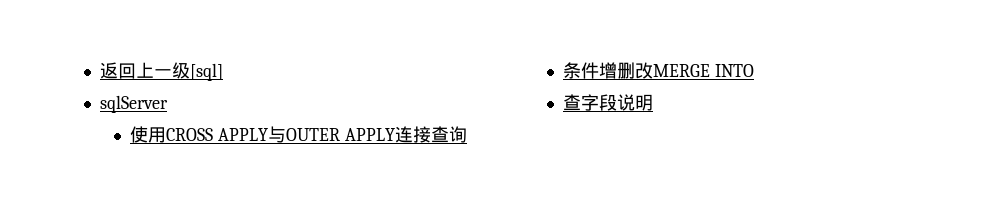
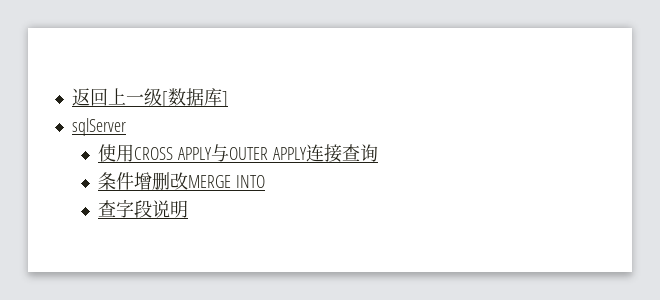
- 返回上一级[sql]
+ 返回上一级[数据库]

